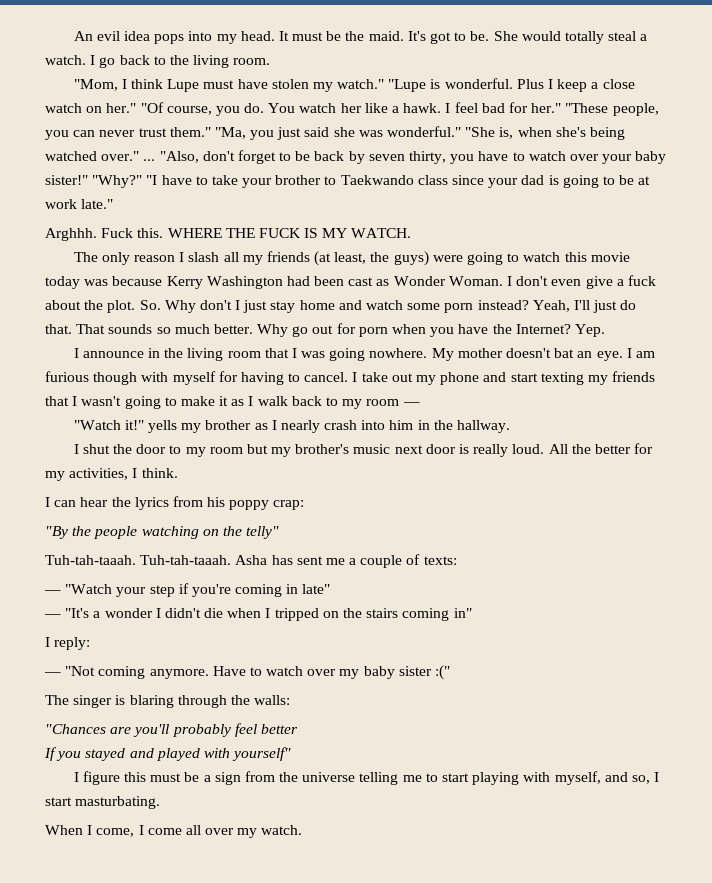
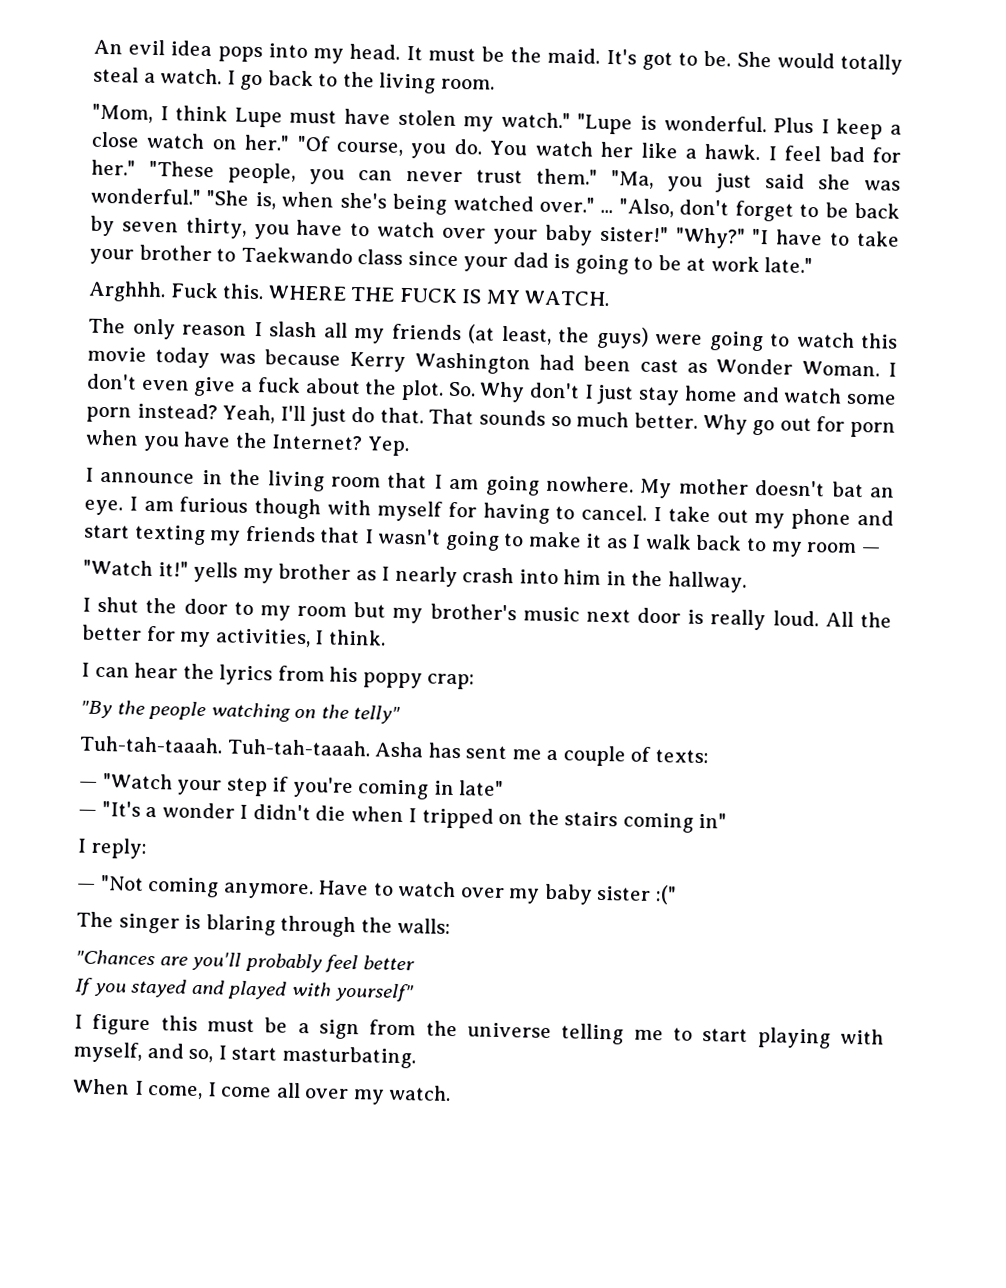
- I announce in the living room that I was going nowhere.
+ I announce in the living room that I am going nowhere.

